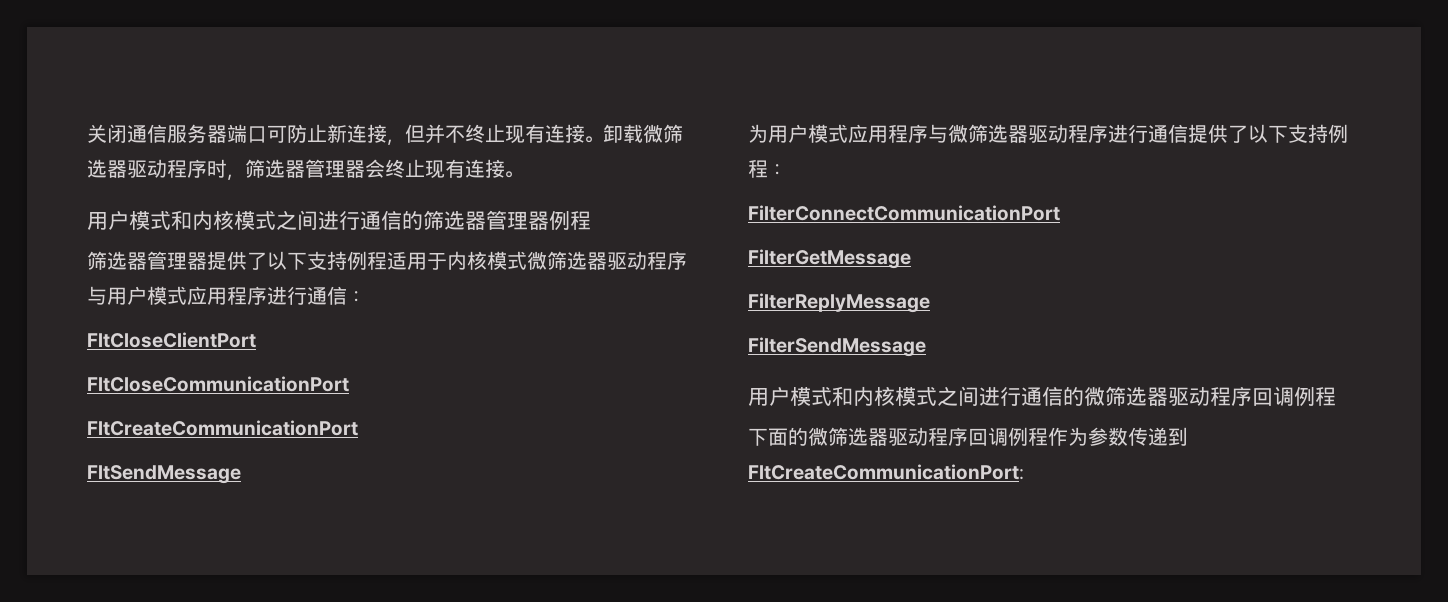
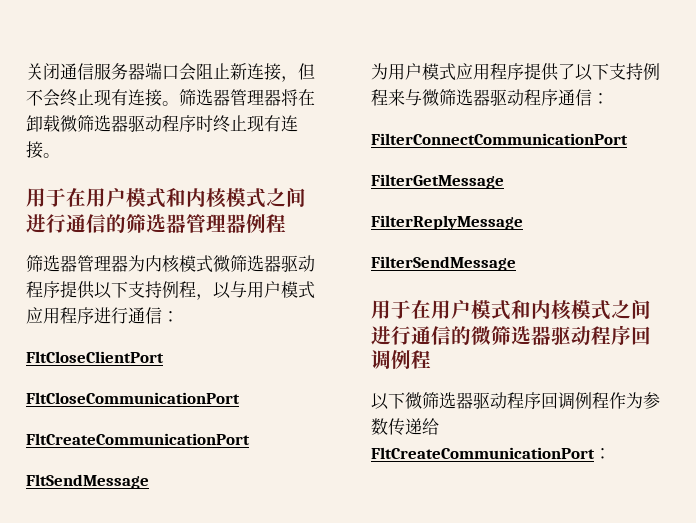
- 关闭通信服务器端口可防止新连接，但并不终止现有连接。卸载微筛选器驱动程序时，筛选器管理器会终止现有连接。
+ 关闭通信服务器端口会阻止新连接，但不会终止现有连接。筛选器管理器将在卸载微筛选器驱动程序时终止现有连接。
- 用户模式和内核模式之间进行通信的筛选器管理器例程
+ 用于在用户模式和内核模式之间进行通信的筛选器管理器例程
- 筛选器管理器提供了以下支持例程适用于内核模式微筛选器驱动程序与用户模式应用程序进行通信：
+ 筛选器管理器为内核模式微筛选器驱动程序提供以下支持例程，以与用户模式应用程序进行通信：
- 为用户模式应用程序与微筛选器驱动程序进行通信提供了以下支持例程：
+ 为用户模式应用程序提供了以下支持例程来与微筛选器驱动程序通信：
- 用户模式和内核模式之间进行通信的微筛选器驱动程序回调例程
+ 用于在用户模式和内核模式之间进行通信的微筛选器驱动程序回调例程
- 下面的微筛选器驱动程序回调例程作为参数传递到FltCreateCommunicationPort:
+ 以下微筛选器驱动程序回调例程作为参数传递给FltCreateCommunicationPort：

